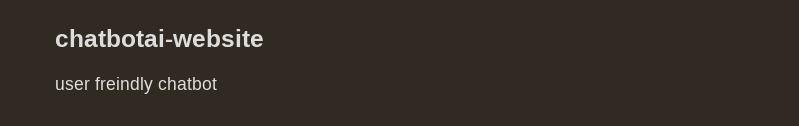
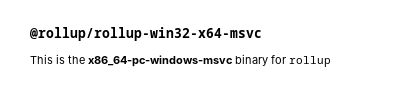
- chatbotai-website
- user freindly chatbot
+ @rollup/rollup-win32-x64-msvc
+ This is the x86_64-pc-windows-msvc binary for rollup

